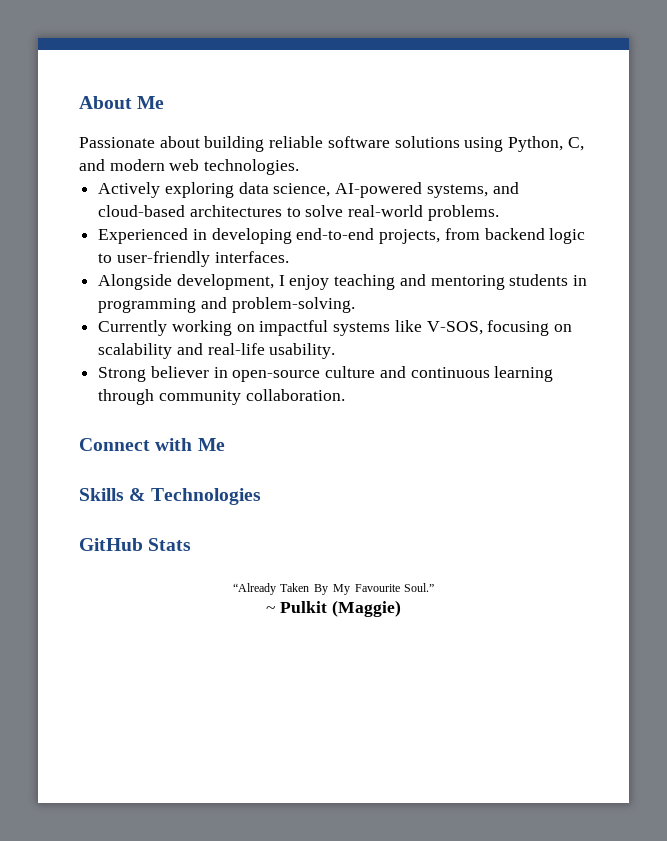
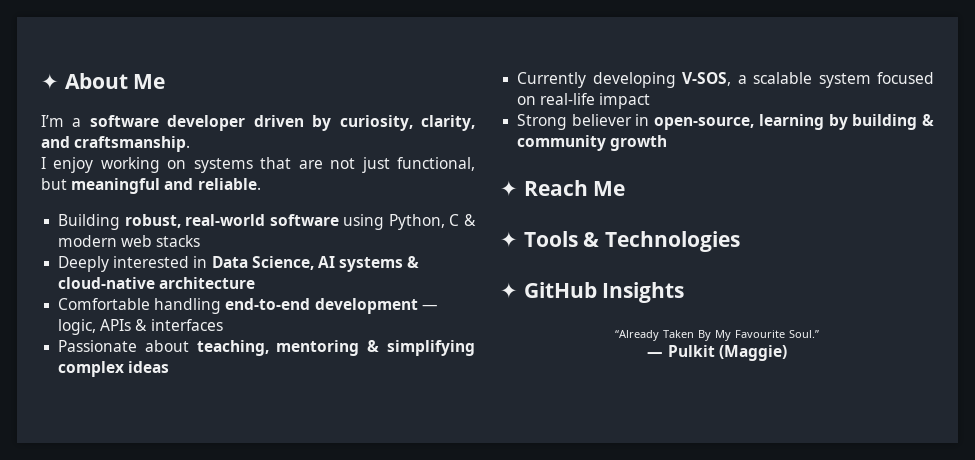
- About Me
+ ✦ About Me
- Passionate about building reliable software solutions using Python, C, and modern web technologies.
- Actively exploring data science, AI-powered systems, and cloud-based architectures to solve real-world problems.
- Experienced in developing end-to-end projects, from backend logic to user-friendly interfaces.
- Alongside development, I enjoy teaching and mentoring students in programming and problem-solving.
- Currently working on impactful systems like V-SOS, focusing on scalability and real-life usability.
- Strong believer in open-source culture and continuous learning through community collaboration.
- Connect with Me
- Skills & Technologies
+ I’m a software developer driven by curiosity, clarity, and craftsmanship.
+ I enjoy working on systems that are not just functional, but meaningful and reliable.
+ Building robust, real-world software using Python, C & modern web stacks
+ Deeply interested in Data Science, AI systems & cloud-native architecture
+ Comfortable handling end-to-end development — logic, APIs & interfaces
+ Passionate about teaching, mentoring & simplifying complex ideas
+ Currently developing V-SOS, a scalable system focused on real-life impact
+ Strong believer in open-source, learning by building & community growth
+ ✦ Reach Me
+ ✦ Tools & Technologies
- GitHub Stats
+ ✦ GitHub Insights
- ~ Pulkit (Maggie)
+ — Pulkit (Maggie)

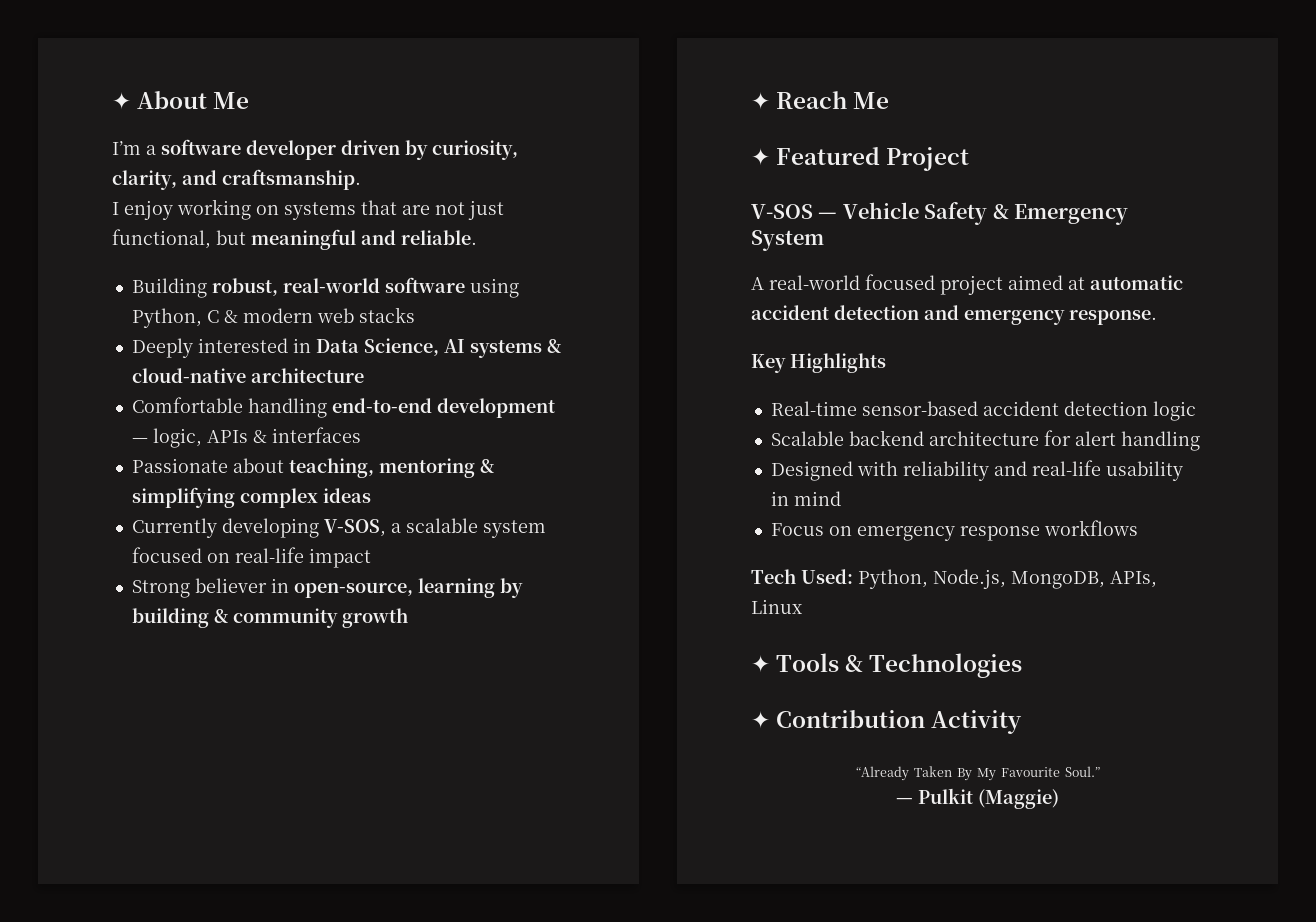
+ ✦ Featured Project
+ V-SOS — Vehicle Safety & Emergency System
+ A real-world focused project aimed at automatic accident detection and emergency response.
+ Key Highlights
+ Real-time sensor-based accident detection logic
+ Scalable backend architecture for alert handling
+ Designed with reliability and real-life usability in mind
+ Focus on emergency response workflows
+ Tech Used: Python, Node.js, MongoDB, APIs, Linux
- ✦ GitHub Insights
+ ✦ Contribution Activity

